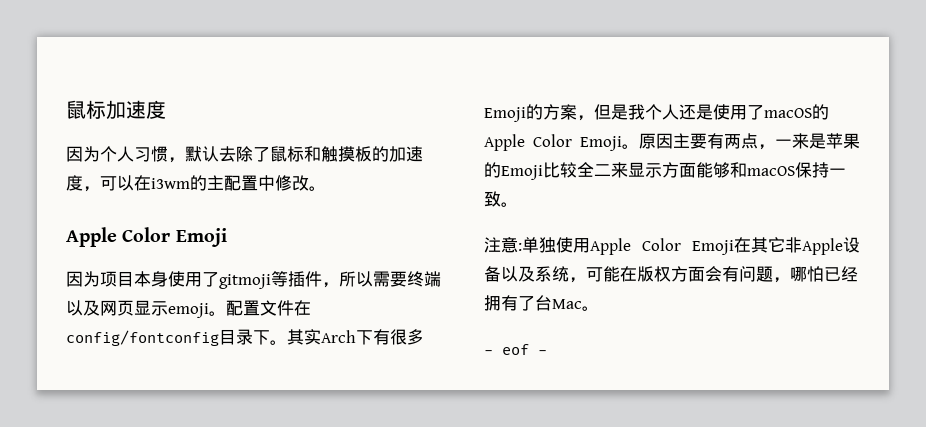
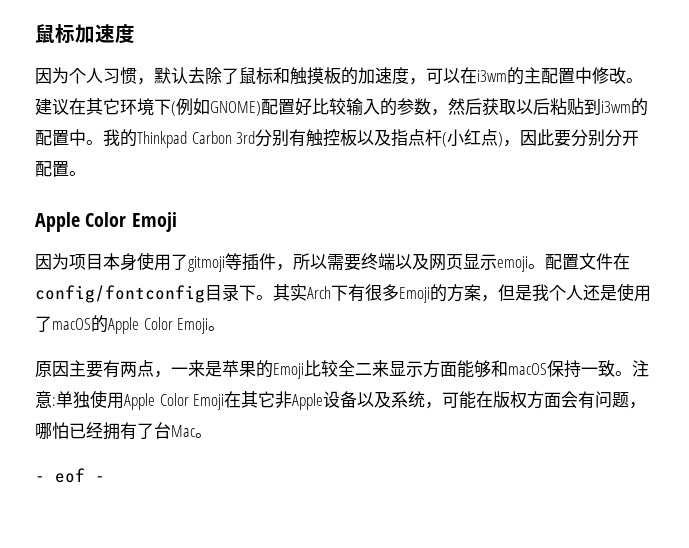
+ 建议在其它环境下(例如GNOME)配置好比较输入的参数，然后获取以后粘贴到i3wm的配置中。我的Thinkpad Carbon 3rd分别有触控板以及指点杆(小红点)，因此要分别分开配置。
- 其实Arch下有很多Emoji的方案，但是我个人还是使用了macOS的Apple Color Emoji。原因主要有两点，一来是苹果的Emoji比较全二来显示方面能够和macOS保持一致。
- 注意:单独使用Apple Color Emoji在其它非Apple设备以及系统，可能在版权方面会有问题，哪怕已经拥有了台Mac。
+ 其实Arch下有很多Emoji的方案，但是我个人还是使用了macOS的Apple Color Emoji。
+ 原因主要有两点，一来是苹果的Emoji比较全二来显示方面能够和macOS保持一致。注意:单独使用Apple Color Emoji在其它非Apple设备以及系统，可能在版权方面会有问题，哪怕已经拥有了台Mac。

